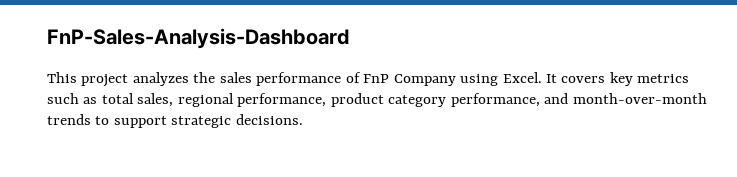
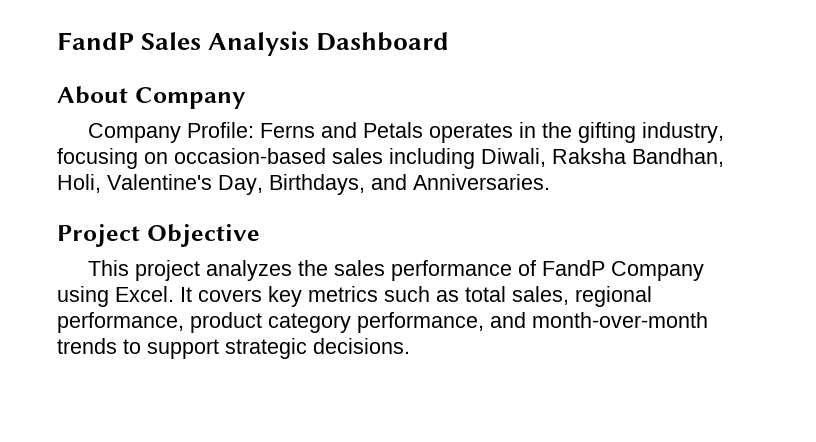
- FnP-Sales-Analysis-Dashboard
+ FandP Sales Analysis Dashboard
+ About Company
+ Company Profile: Ferns and Petals operates in the gifting industry, focusing on occasion-based sales including Diwali, Raksha Bandhan, Holi, Valentine's Day, Birthdays, and Anniversaries.
+ Project Objective
- This project analyzes the sales performance of FnP Company using Excel.
+ This project analyzes the sales performance of FandP Company using Excel.

